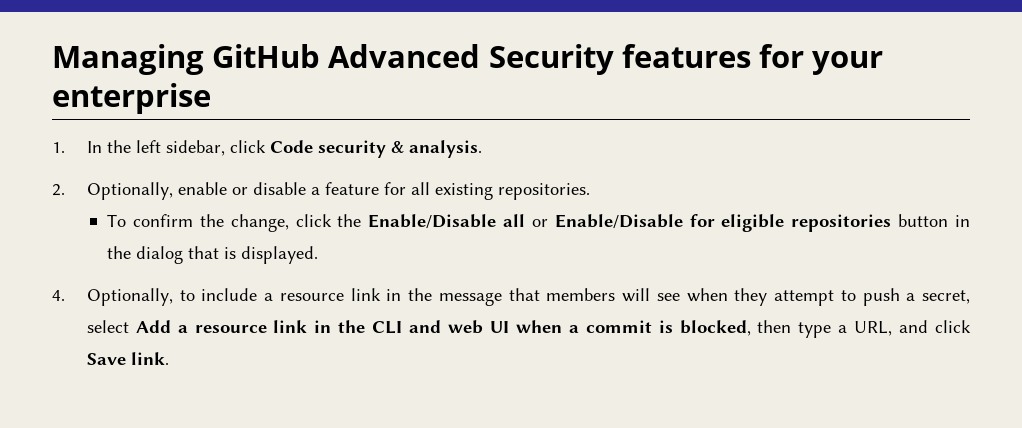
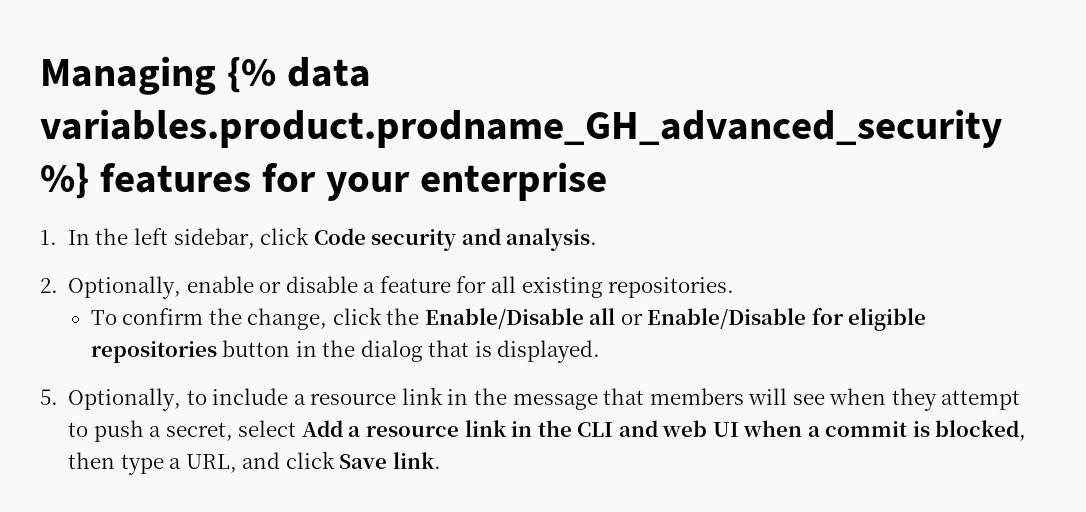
- Managing GitHub Advanced Security features for your enterprise
+ Managing {% data variables.product.prodname_GH_advanced_security %} features for your enterprise
- 1. In the left sidebar, click Code security & analysis.
+ 1. In the left sidebar, click Code security and analysis.
- 4. Optionally, to include a resource link in the message that members will see when they attempt to push a secret, select Add a resource link in the CLI and web UI when a commit is blocked, then type a URL, and click Save link.
+ 5. Optionally, to include a resource link in the message that members will see when they attempt to push a secret, select Add a resource link in the CLI and web UI when a commit is blocked, then type a URL, and click Save link.

